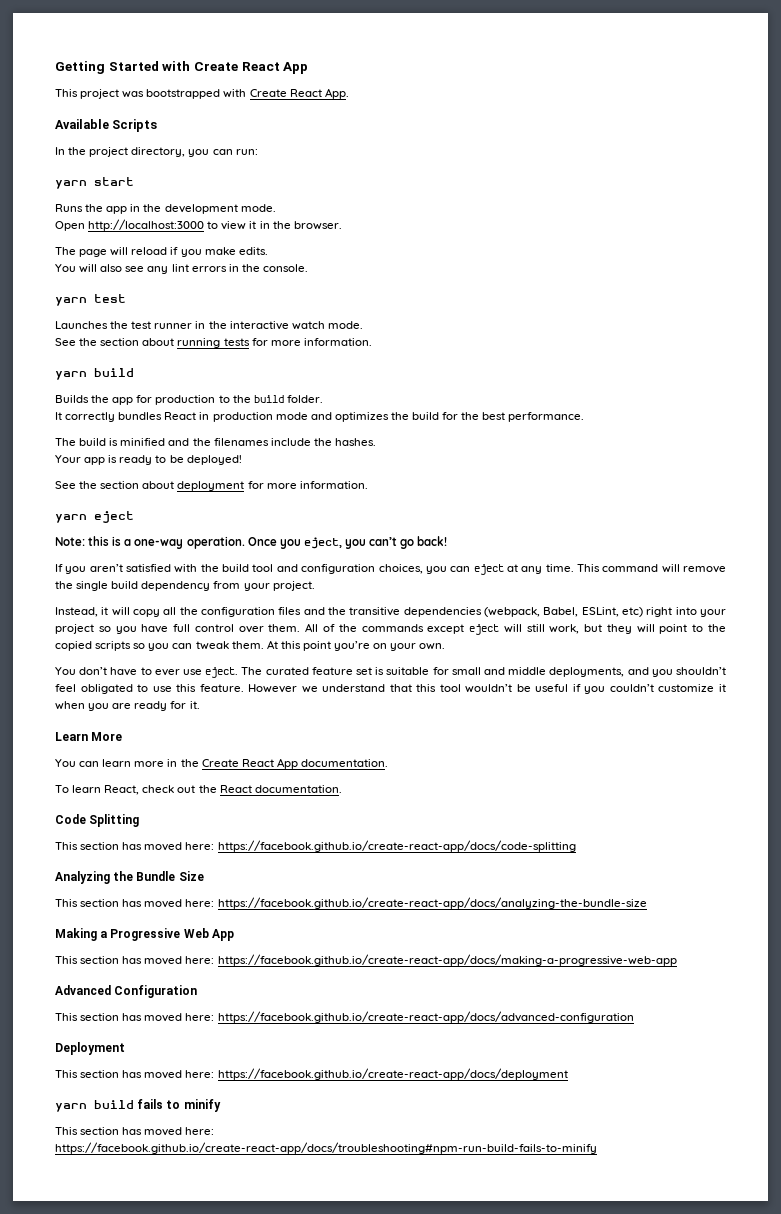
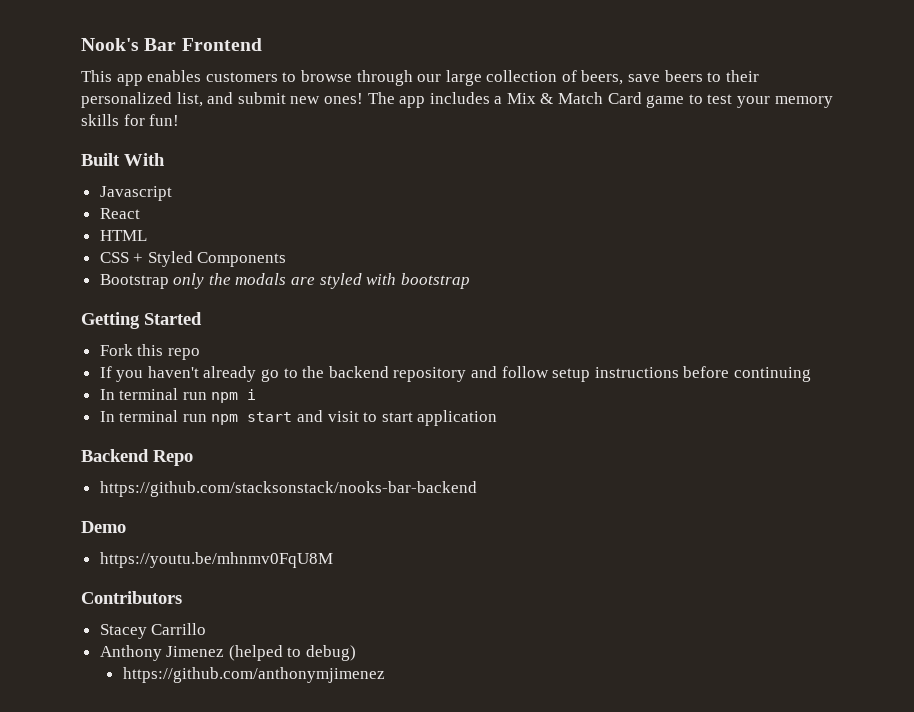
- Getting Started with Create React App
- This project was bootstrapped with Create React App.
- Available Scripts
- In the project directory, you can run:
- yarn start
- Runs the app in the development mode.
- Open http://localhost:3000 to view it in the browser.
- The page will reload if you make edits.
- You will also see any lint errors in the console.
- yarn test
- Launches the test runner in the interactive watch mode.
- See the section about running tests for more information.
- yarn build
- Builds the app for production to the build folder.
- It correctly bundles React in production mode and optimizes the build for the best performance.
- The build is minified and the filenames include the hashes.
- Your app is ready to be deployed!
- See the section about deployment for more information.
- yarn eject
- Note: this is a one-way operation. Once you eject, you can’t go back!
- If you aren’t satisfied with the build tool and configuration choices, you can eject at any time. This command will remove the single build dependency from your project.
- Instead, it will copy all the configuration files and the transitive dependencies (webpack, Babel, ESLint, etc) right into your project so you have full control over them. All of the commands except eject will still work, but they will point to the copied scripts so you can tweak them. At this point you’re on your own.
- You don’t have to ever use eject. The curated feature set is suitable for small and middle deployments, and you shouldn’t feel obligated to use this feature. However we understand that this tool wouldn’t be useful if you couldn’t customize it when you are ready for it.
- Learn More
- You can learn more in the Create React App documentation.
- To learn React, check out the React documentation.
- Code Splitting
- This section has moved here: https://facebook.github.io/create-react-app/docs/code-splitting
- Analyzing the Bundle Size
- This section has moved here: https://facebook.github.io/create-react-app/docs/analyzing-the-bundle-size
- Making a Progressive Web App
- This section has moved here: https://facebook.github.io/create-react-app/docs/making-a-progressive-web-app
- Advanced Configuration
- This section has moved here: https://facebook.github.io/create-react-app/docs/advanced-configuration
- Deployment
- This section has moved here: https://facebook.github.io/create-react-app/docs/deployment
- yarn build fails to minify
- This section has moved here: https://facebook.github.io/create-react-app/docs/troubleshooting#npm-run-build-fails-to-minify
+ Nook's Bar Frontend
+ This app enables customers to browse through our large collection of beers, save beers to their personalized list, and submit new ones! The app includes a Mix & Match Card game to test your memory skills for fun!
+ Built With
+ Javascript
+ React
+ HTML
+ CSS + Styled Components
+ Bootstrap only the modals are styled with bootstrap
+ Getting Started
+ Fork this repo
+ If you haven't already go to the backend repository and follow setup instructions before continuing
+ In terminal run npm i
+ In terminal run npm start and visit to start application
+ Backend Repo
+ https://github.com/stacksonstack/nooks-bar-backend
+ Demo
+ https://youtu.be/mhnmv0FqU8M
+ Contributors
+ Stacey Carrillo
+ Anthony Jimenez (helped to debug)
+ https://github.com/anthonymjimenez

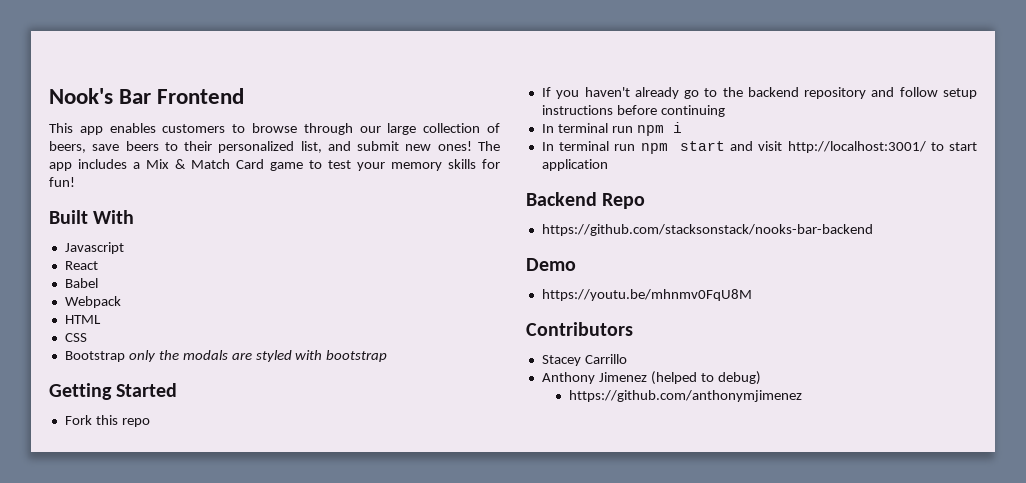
+ Babel
+ Webpack
- CSS + Styled Components
+ CSS
- In terminal run npm start and visit to start application
+ In terminal run npm start and visit http://localhost:3001/ to start application

